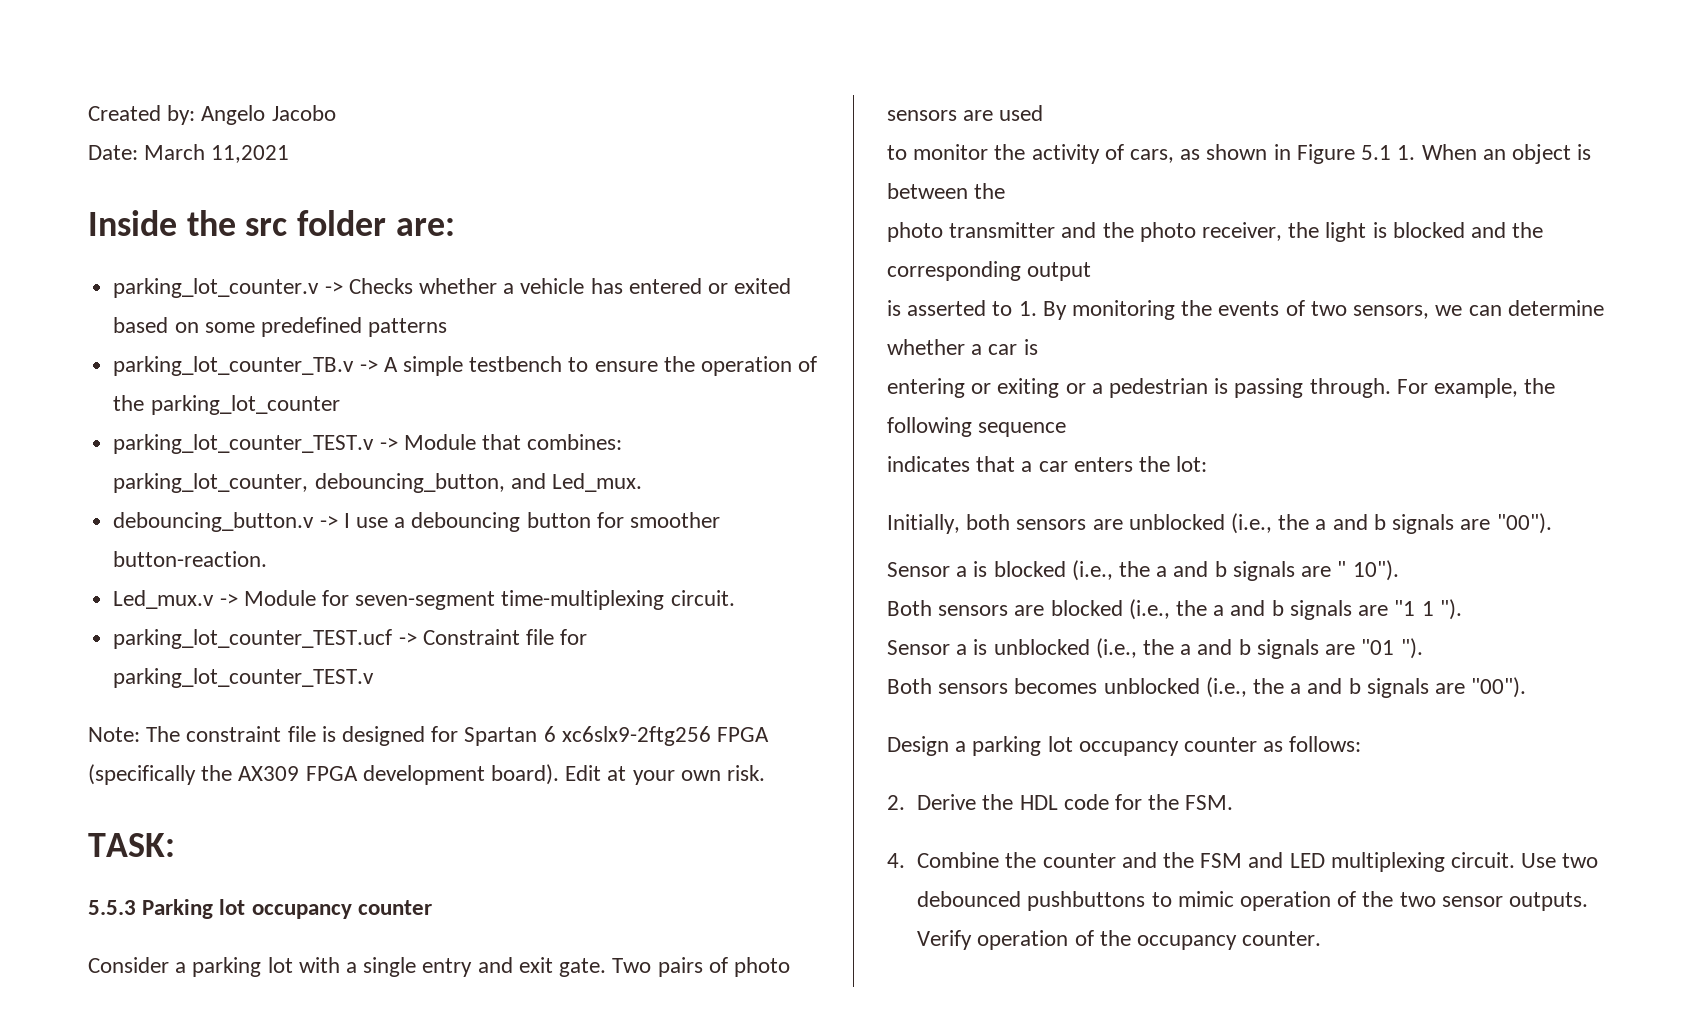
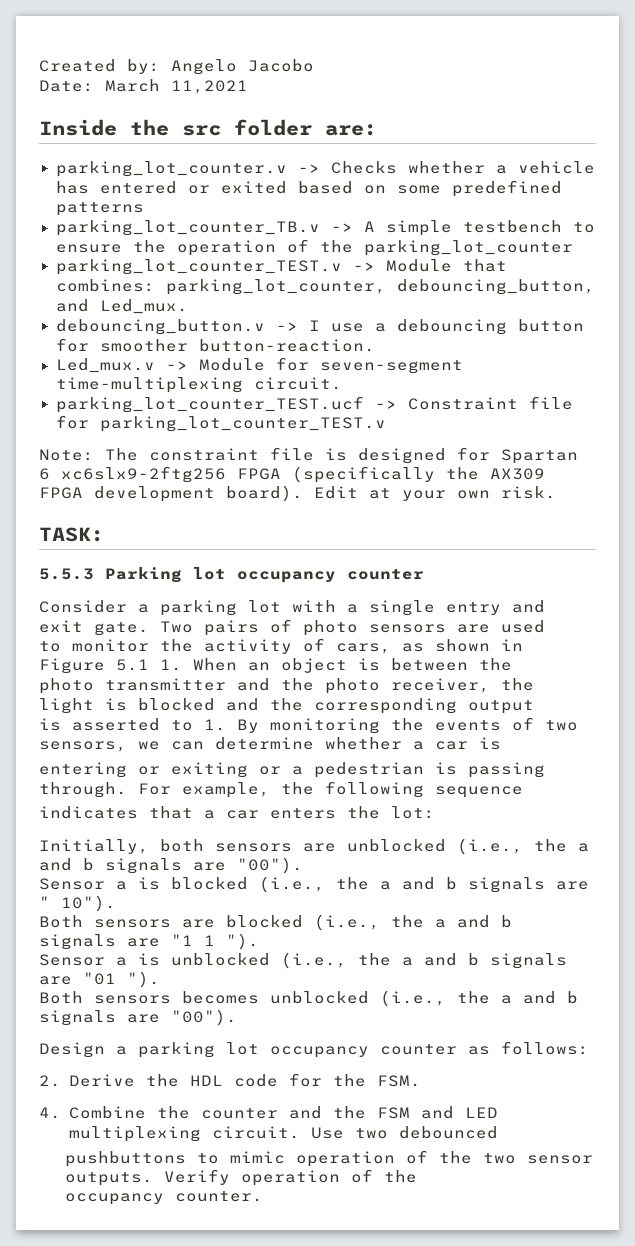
- Use two debounced pushbuttons to mimic operation of the two sensor outputs.
+ Use two debounced
+ pushbuttons to mimic operation of the two sensor outputs.
- Verify operation of the occupancy counter.
+ Verify operation of the
+ occupancy counter.

